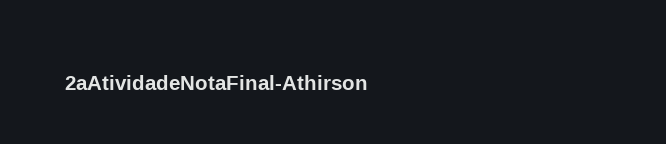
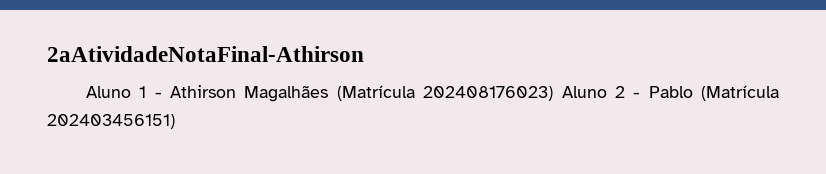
+ Aluno 1 - Athirson Magalhães (Matrícula 202408176023) Aluno 2 - Pablo (Matrícula 202403456151)

